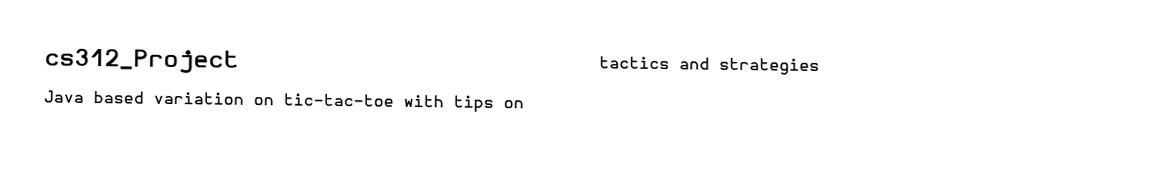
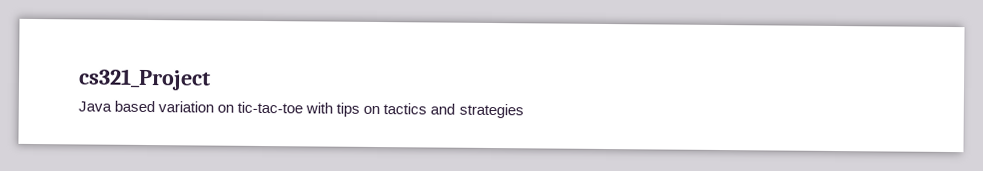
- cs312_Project
+ cs321_Project

